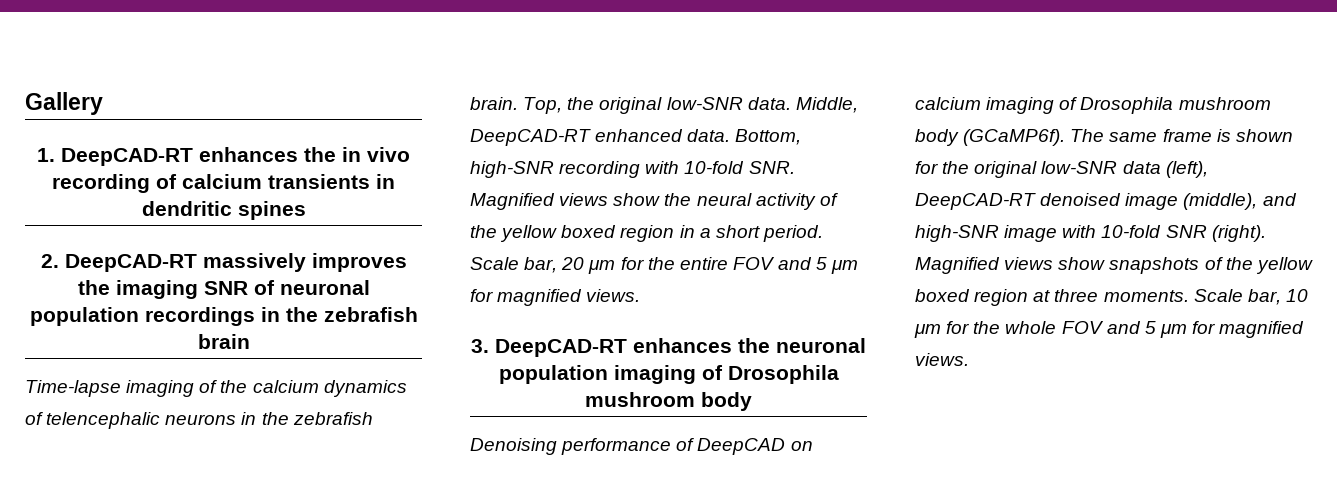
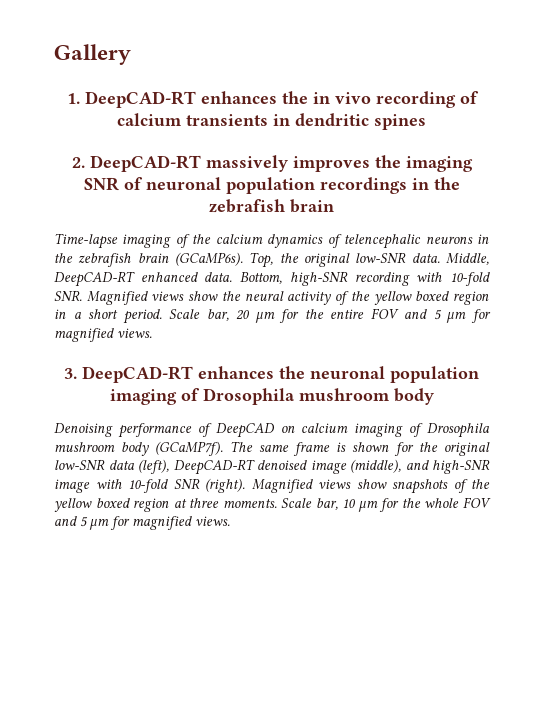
- Time-lapse imaging of the calcium dynamics of telencephalic neurons in the zebrafish brain.
+ Time-lapse imaging of the calcium dynamics of telencephalic neurons in the zebrafish brain (GCaMP6s).
- Denoising performance of DeepCAD on calcium imaging of Drosophila mushroom body (GCaMP6f).
+ Denoising performance of DeepCAD on calcium imaging of Drosophila mushroom body (GCaMP7f).

